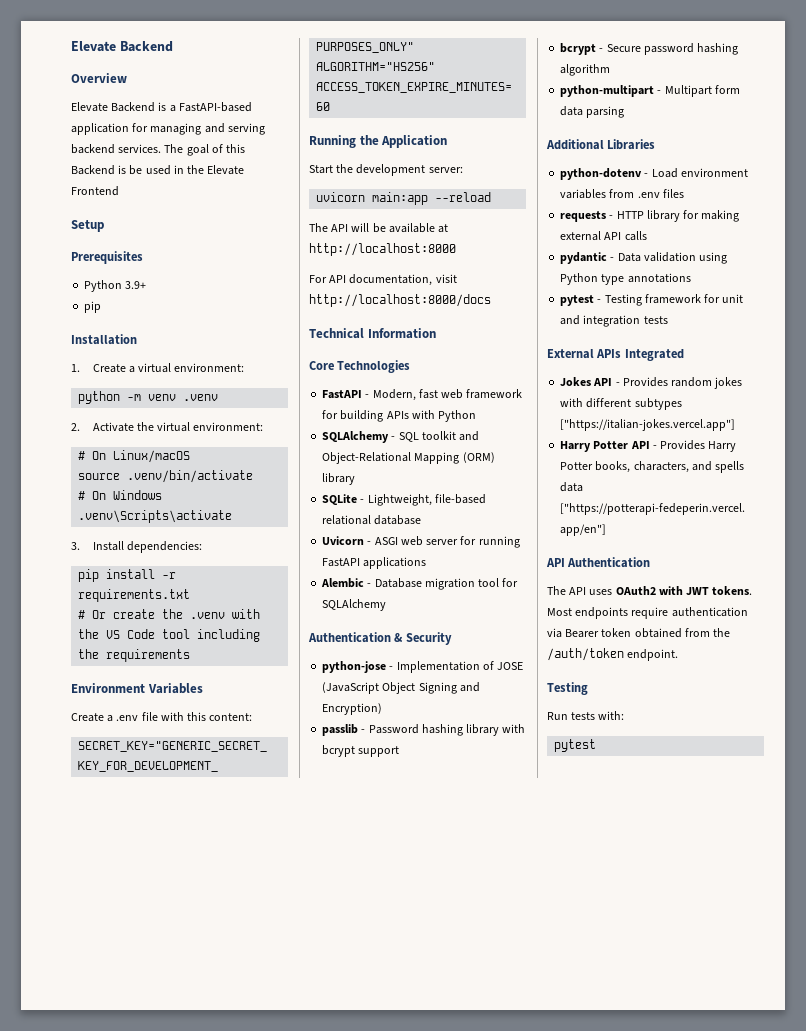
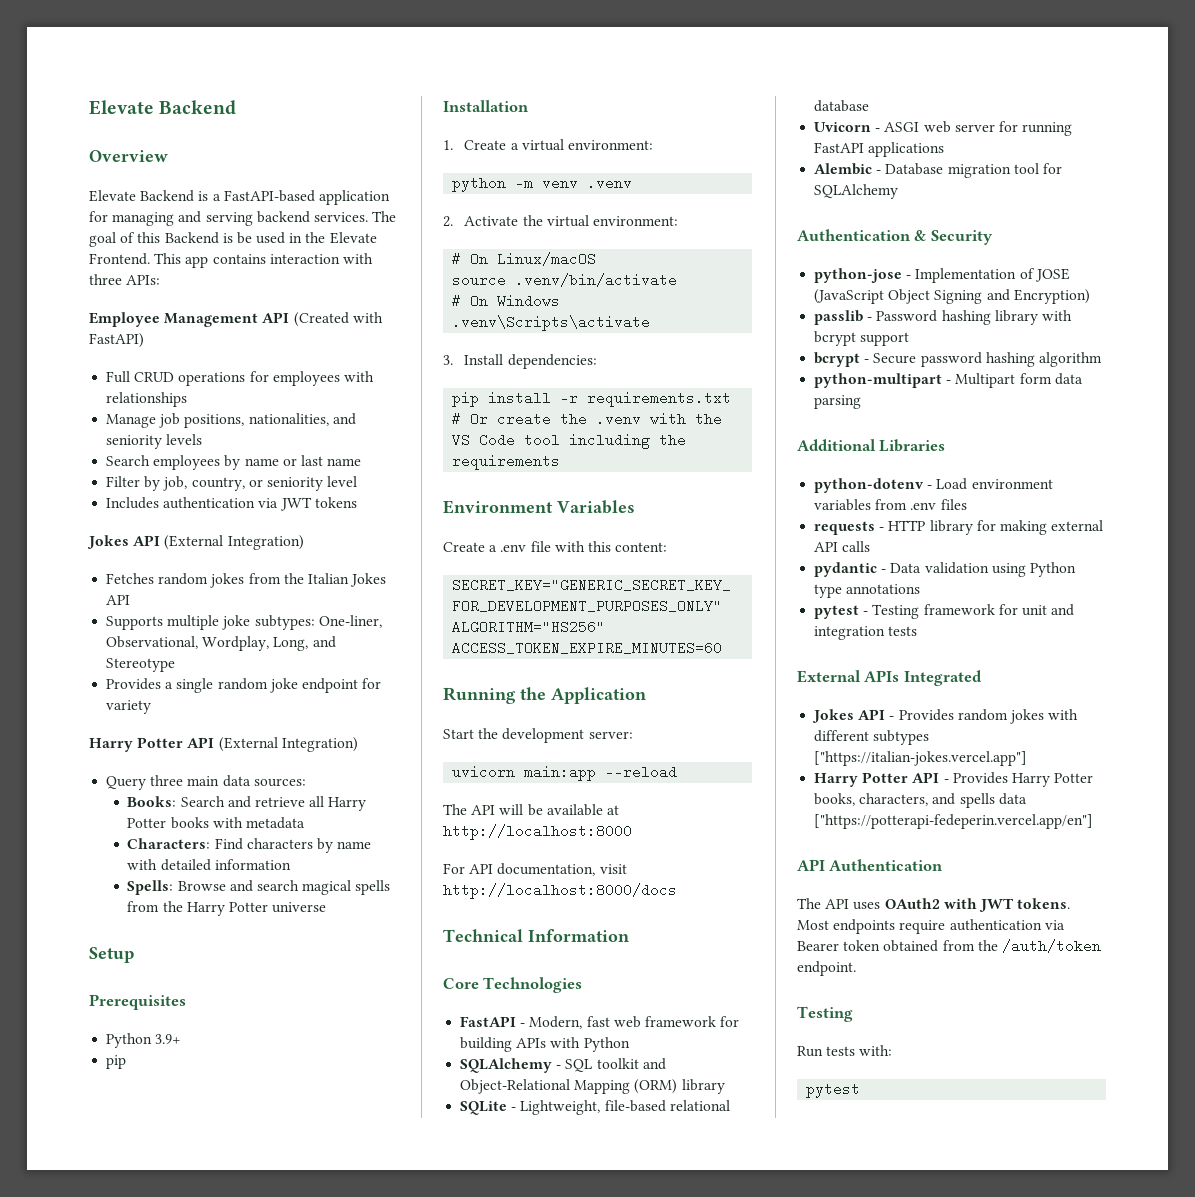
- The goal of this Backend is be used in the Elevate Frontend
+ The goal of this Backend is be used in the Elevate Frontend. This app contains interaction with three APIs:
+ Employee Management API (Created with FastAPI)
+ Full CRUD operations for employees with relationships
+ Manage job positions, nationalities, and seniority levels
+ Search employees by name or last name
+ Filter by job, country, or seniority level
+ Includes authentication via JWT tokens
+ Jokes API (External Integration)
+ Fetches random jokes from the Italian Jokes API
+ Supports multiple joke subtypes: One-liner, Observational, Wordplay, Long, and Stereotype
+ Provides a single random joke endpoint for variety
+ Harry Potter API (External Integration)
+ Query three main data sources:
+ Books: Search and retrieve all Harry Potter books with metadata
+ Characters: Find characters by name with detailed information
+ Spells: Browse and search magical spells from the Harry Potter universe

